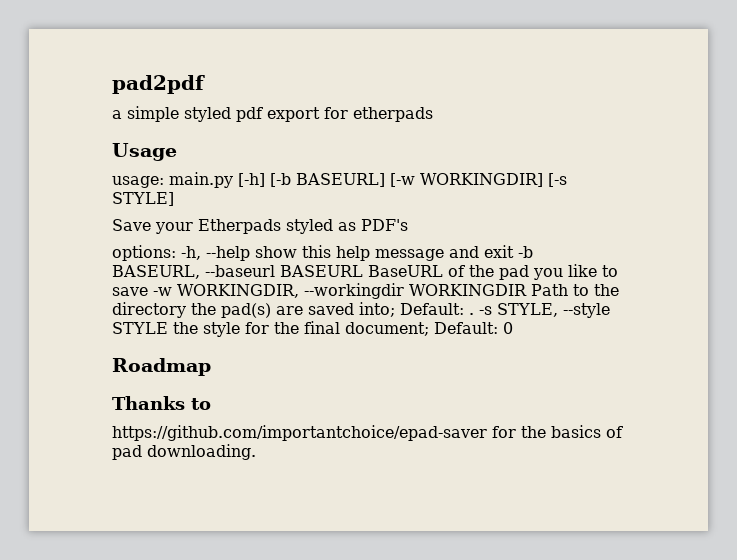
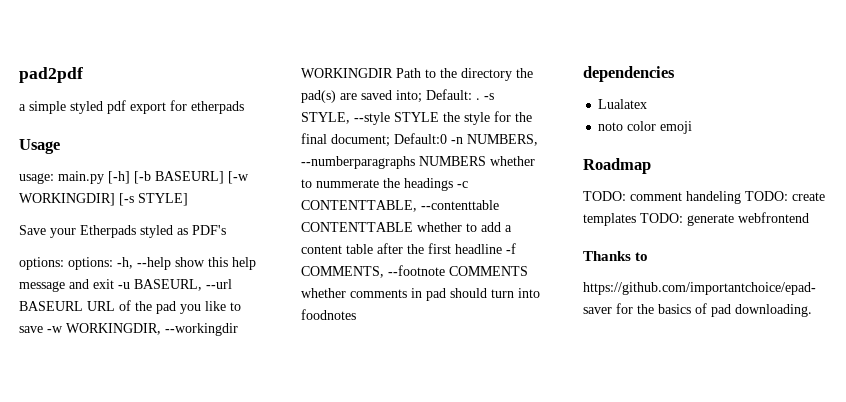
- options: -h, --help show this help message and exit -b BASEURL, --baseurl BASEURL BaseURL of the pad you like to save -w WORKINGDIR, --workingdir WORKINGDIR Path to the directory the pad(s) are saved into; Default: .
+ options: options: -h, --help show this help message and exit -u BASEURL, --url BASEURL URL of the pad you like to save -w WORKINGDIR, --workingdir WORKINGDIR Path to the directory the pad(s) are saved into; Default: .
- -s STYLE, --style STYLE the style for the final document; Default: 0
+ -s STYLE, --style STYLE the style for the final document; Default:0 -n NUMBERS, --numberparagraphs NUMBERS whether to nummerate the headings -c CONTENTTABLE, --contenttable CONTENTTABLE whether to add a content table after the first headline -f COMMENTS, --footnote COMMENTS whether comments in pad should turn into foodnotes
+ dependencies
+ Lualatex
+ noto color emoji
  Roadmap
+ TODO: comment handeling TODO: create templates TODO: generate webfrontend

